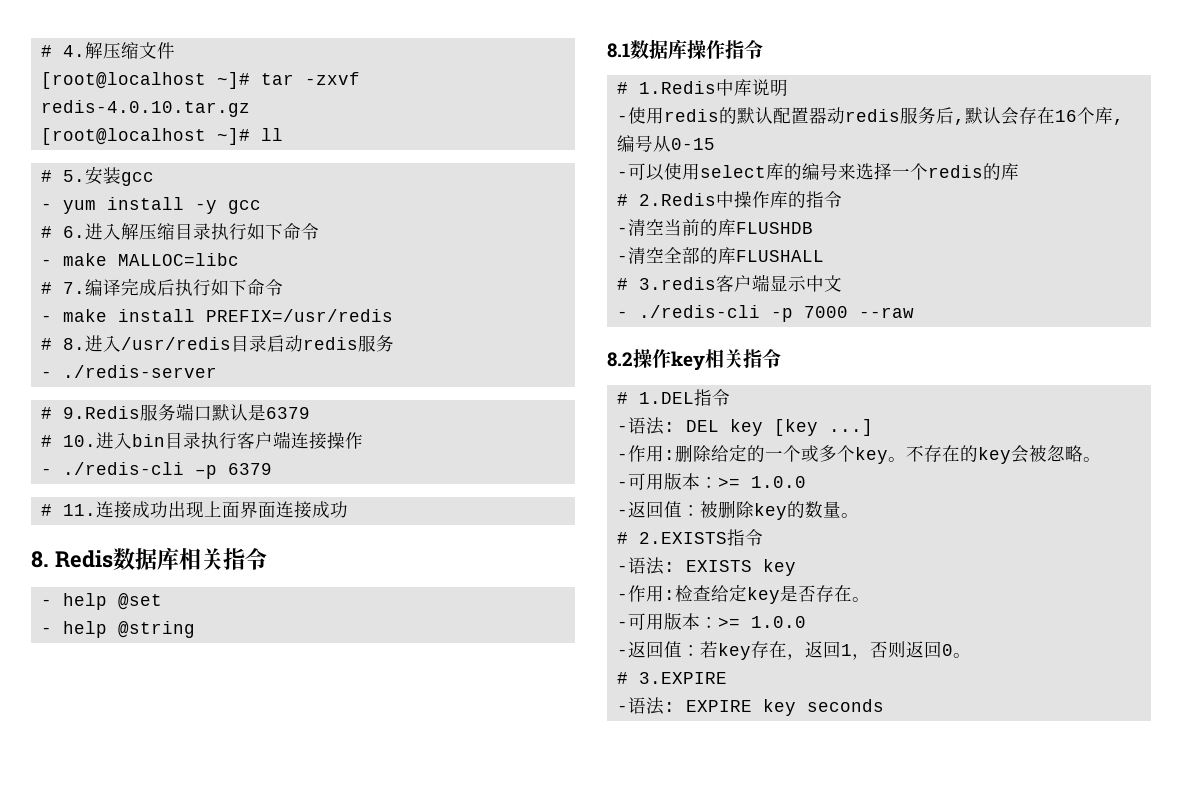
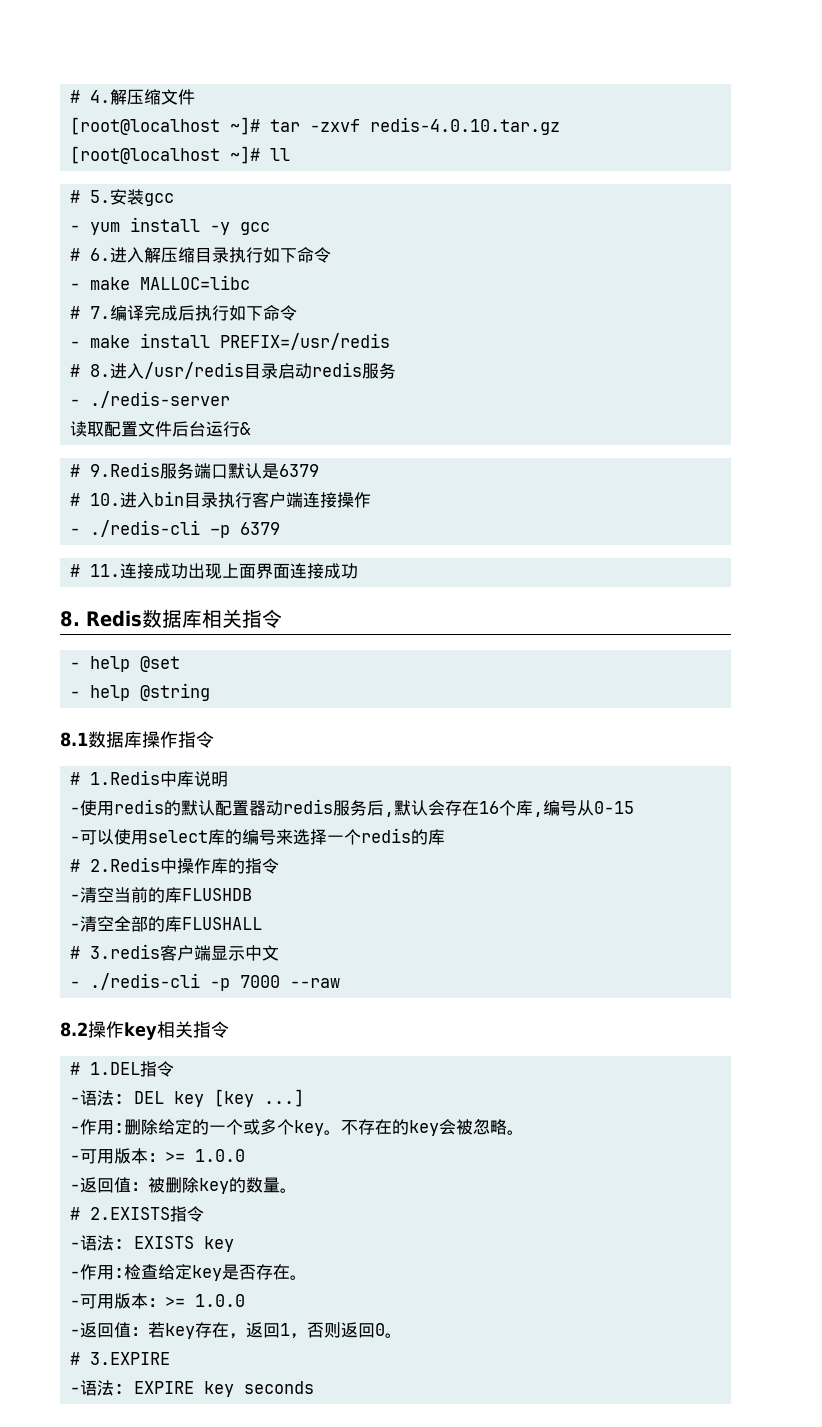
+ 读取配置文件后台运行&

